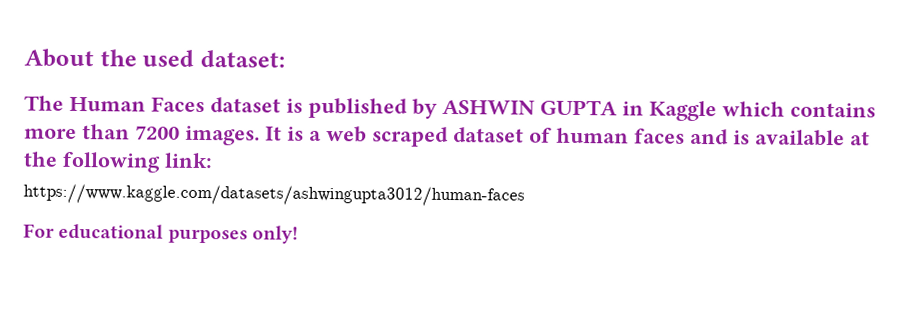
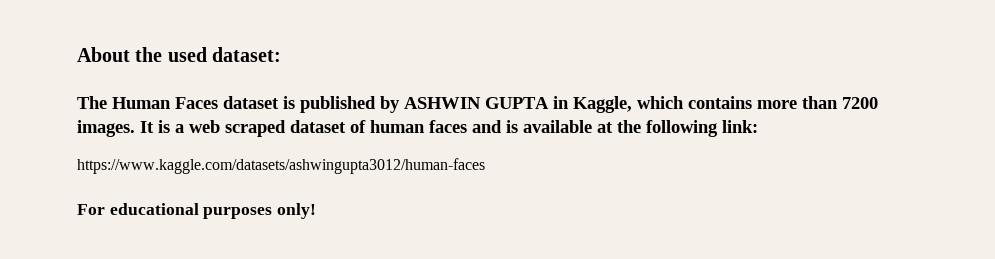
- The Human Faces dataset is published by ASHWIN GUPTA in Kaggle which contains more than 7200 images.
+ The Human Faces dataset is published by ASHWIN GUPTA in Kaggle, which contains more than 7200 images.

